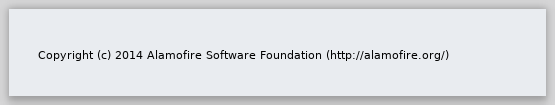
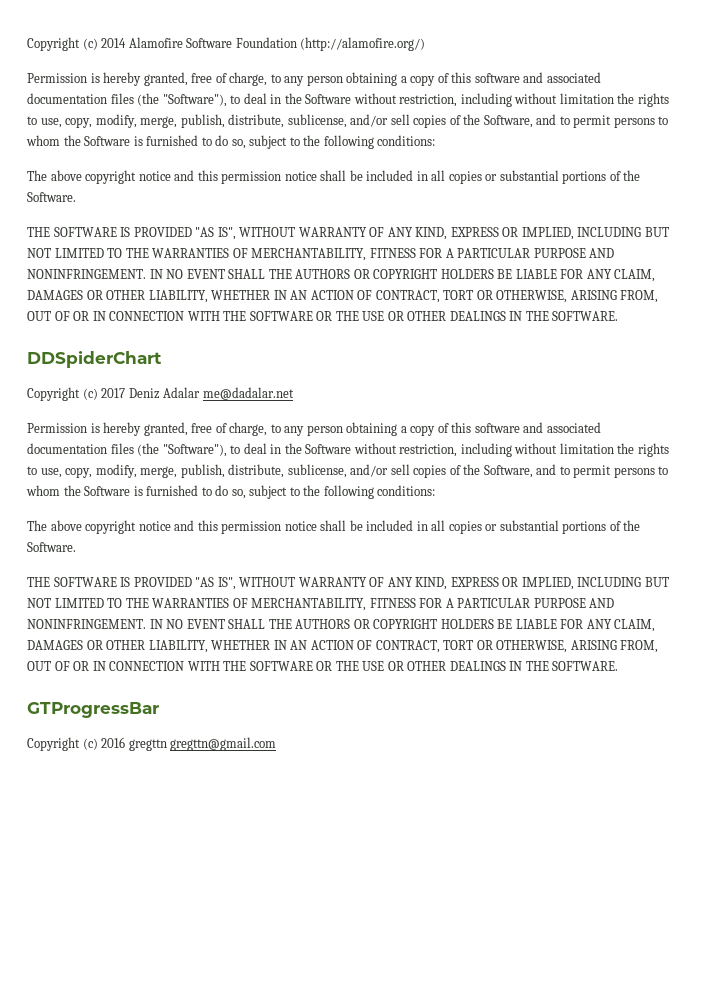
  Copyright (c) 2014 Alamofire Software Foundation (http://alamofire.org/)
+ Permission is hereby granted, free of charge, to any person obtaining a copy of this software and associated documentation files (the "Software"), to deal in the Software without restriction, including without limitation the rights to use, copy, modify, merge, publish, distribute, sublicense, and/or sell copies of the Software, and to permit persons to whom the Software is furnished to do so, subject to the following conditions:
+ The above copyright notice and this permission notice shall be included in all copies or substantial portions of the Software.
+ THE SOFTWARE IS PROVIDED "AS IS", WITHOUT WARRANTY OF ANY KIND, EXPRESS OR IMPLIED, INCLUDING BUT NOT LIMITED TO THE WARRANTIES OF MERCHANTABILITY, FITNESS FOR A PARTICULAR PURPOSE AND NONINFRINGEMENT. IN NO EVENT SHALL THE AUTHORS OR COPYRIGHT HOLDERS BE LIABLE FOR ANY CLAIM, DAMAGES OR OTHER LIABILITY, WHETHER IN AN ACTION OF CONTRACT, TORT OR OTHERWISE, ARISING FROM, OUT OF OR IN CONNECTION WITH THE SOFTWARE OR THE USE OR OTHER DEALINGS IN THE SOFTWARE.
+ DDSpiderChart
+ Copyright (c) 2017 Deniz Adalar me@dadalar.net
+ Permission is hereby granted, free of charge, to any person obtaining a copy of this software and associated documentation files (the "Software"), to deal in the Software without restriction, including without limitation the rights to use, copy, modify, merge, publish, distribute, sublicense, and/or sell copies of the Software, and to permit persons to whom the Software is furnished to do so, subject to the following conditions:
+ The above copyright notice and this permission notice shall be included in all copies or substantial portions of the Software.
+ THE SOFTWARE IS PROVIDED "AS IS", WITHOUT WARRANTY OF ANY KIND, EXPRESS OR IMPLIED, INCLUDING BUT NOT LIMITED TO THE WARRANTIES OF MERCHANTABILITY, FITNESS FOR A PARTICULAR PURPOSE AND NONINFRINGEMENT. IN NO EVENT SHALL THE AUTHORS OR COPYRIGHT HOLDERS BE LIABLE FOR ANY CLAIM, DAMAGES OR OTHER LIABILITY, WHETHER IN AN ACTION OF CONTRACT, TORT OR OTHERWISE, ARISING FROM, OUT OF OR IN CONNECTION WITH THE SOFTWARE OR THE USE OR OTHER DEALINGS IN THE SOFTWARE.
+ GTProgressBar
+ Copyright (c) 2016 gregttn gregttn@gmail.com

